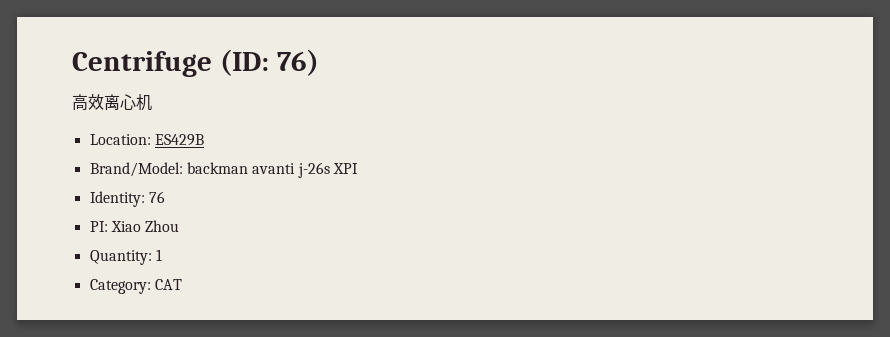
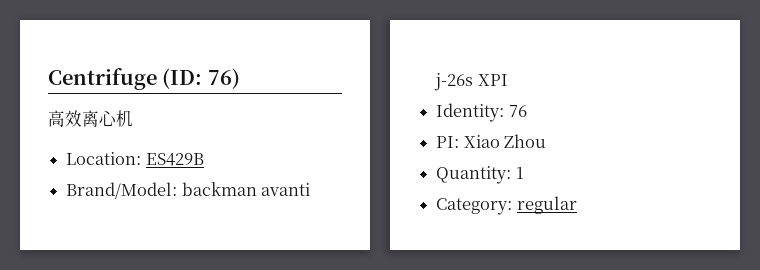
- Category: CAT
+ Category: regular

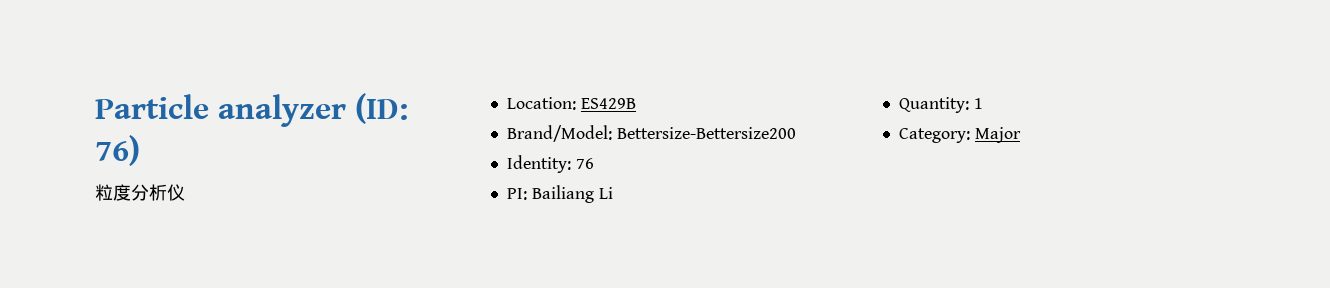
- Centrifuge (ID: 76)
+ Particle analyzer (ID: 76)
- 高效离心机
+ 粒度分析仪
- Brand/Model: backman avanti j-26s XPI
+ Brand/Model: Bettersize-Bettersize200
- PI: Xiao Zhou
+ PI: Bailiang Li
- Category: regular
+ Category: Major

